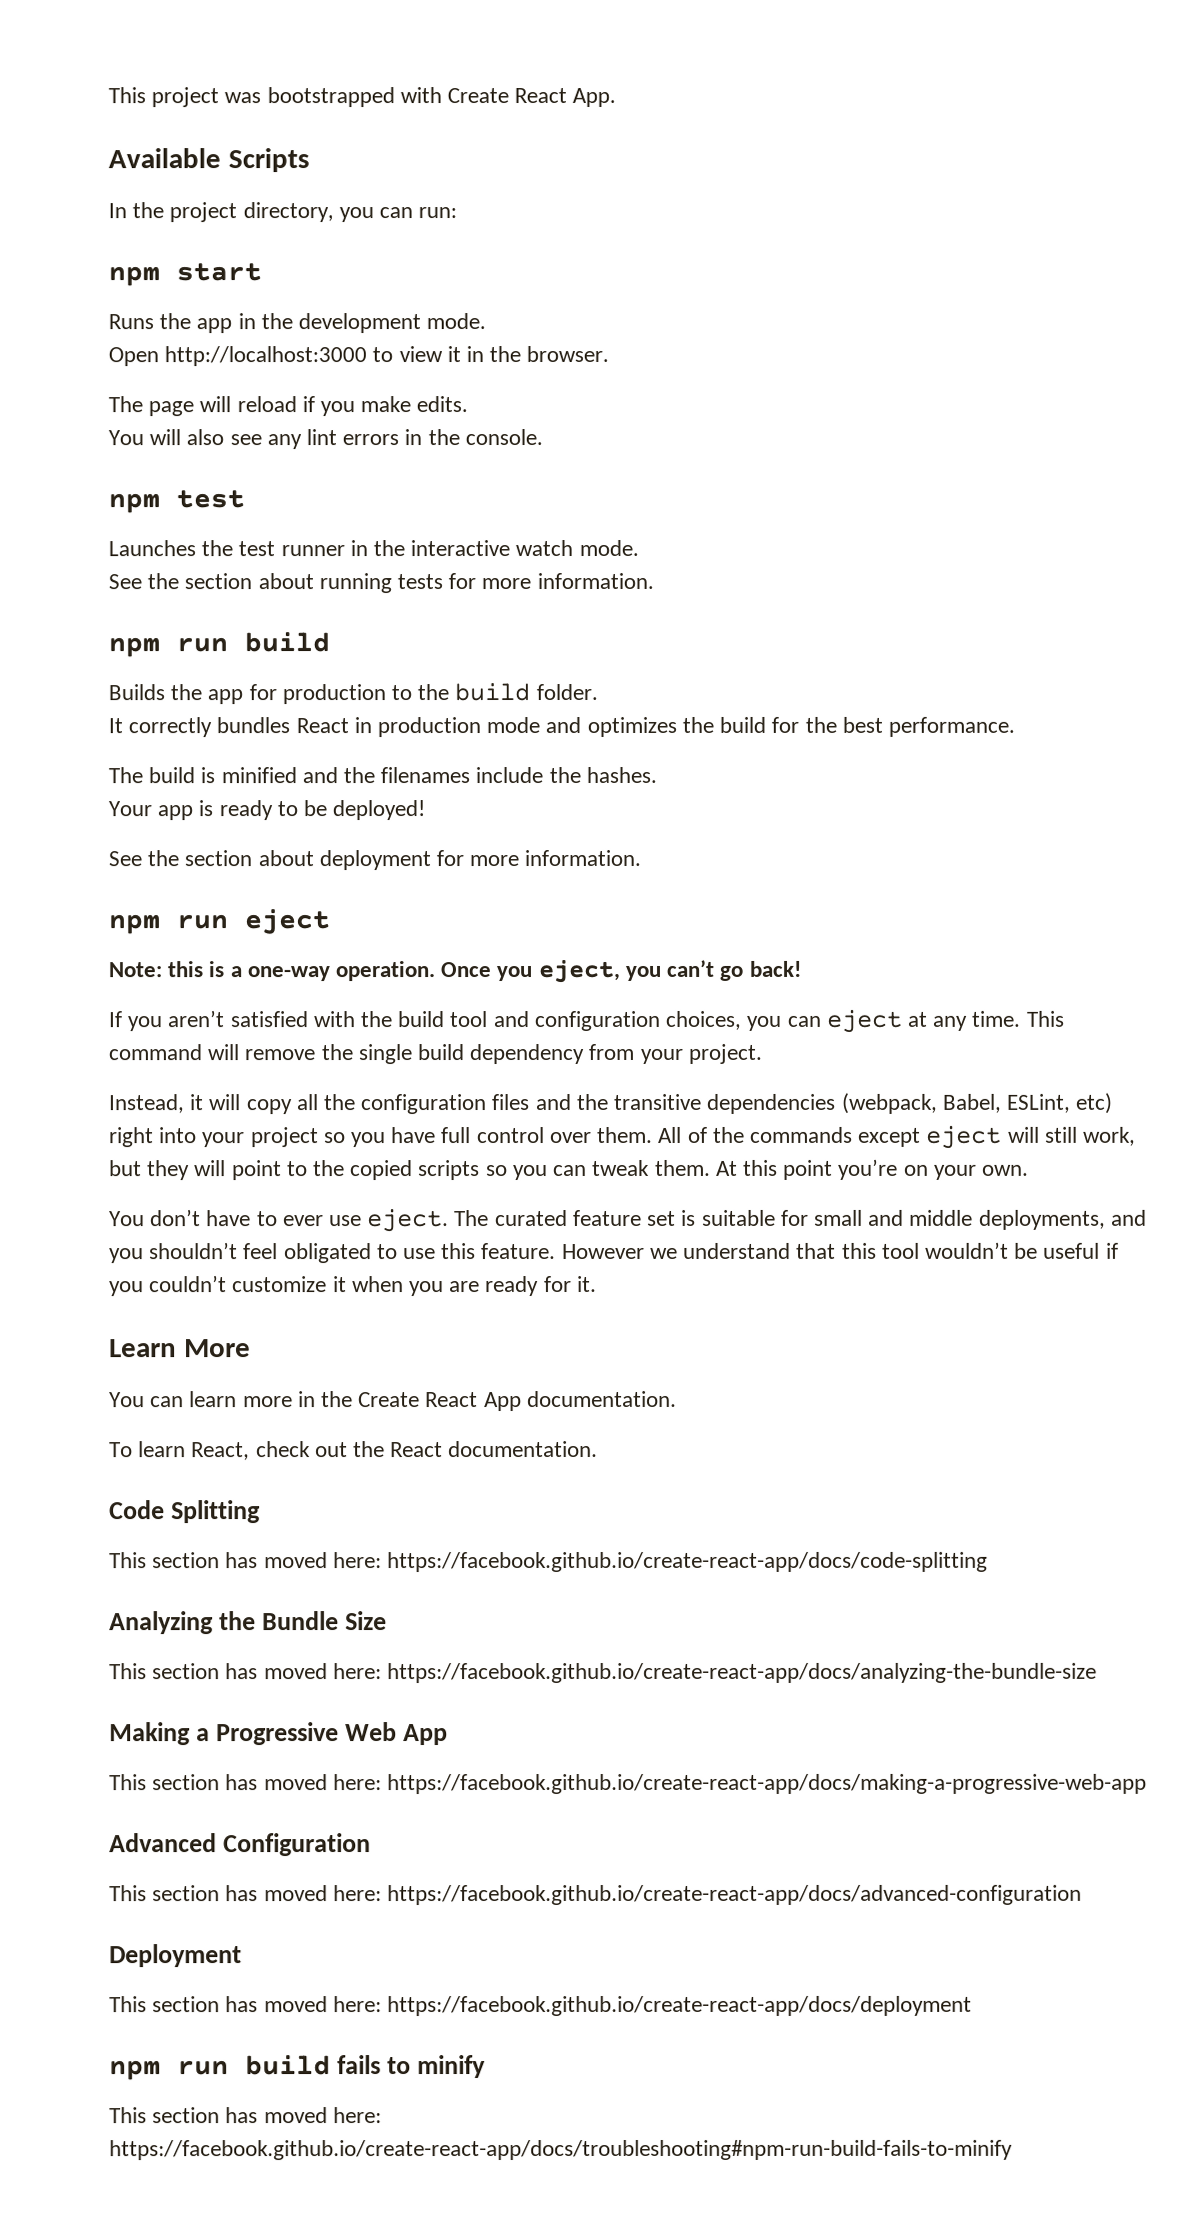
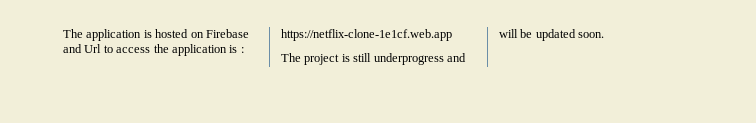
- This project was bootstrapped with Create React App.
- Available Scripts
- In the project directory, you can run:
- npm start
- Runs the app in the development mode.
- Open http://localhost:3000 to view it in the browser.
- The page will reload if you make edits.
- You will also see any lint errors in the console.
- npm test
- Launches the test runner in the interactive watch mode.
- See the section about running tests for more information.
- npm run build
- Builds the app for production to the build folder.
- It correctly bundles React in production mode and optimizes the build for the best performance.
- The build is minified and the filenames include the hashes.
- Your app is ready to be deployed!
- See the section about deployment for more information.
- npm run eject
- Note: this is a one-way operation. Once you eject, you can’t go back!
- If you aren’t satisfied with the build tool and configuration choices, you can eject at any time. This command will remove the single build dependency from your project.
- Instead, it will copy all the configuration files and the transitive dependencies (webpack, Babel, ESLint, etc) right into your project so you have full control over them. All of the commands except eject will still work, but they will point to the copied scripts so you can tweak them. At this point you’re on your own.
- You don’t have to ever use eject. The curated feature set is suitable for small and middle deployments, and you shouldn’t feel obligated to use this feature. However we understand that this tool wouldn’t be useful if you couldn’t customize it when you are ready for it.
- Learn More
- You can learn more in the Create React App documentation.
- To learn React, check out the React documentation.
- Code Splitting
- This section has moved here: https://facebook.github.io/create-react-app/docs/code-splitting
- Analyzing the Bundle Size
- This section has moved here: https://facebook.github.io/create-react-app/docs/analyzing-the-bundle-size
- Making a Progressive Web App
- This section has moved here: https://facebook.github.io/create-react-app/docs/making-a-progressive-web-app
- Advanced Configuration
- This section has moved here: https://facebook.github.io/create-react-app/docs/advanced-configuration
- Deployment
- This section has moved here: https://facebook.github.io/create-react-app/docs/deployment
- npm run build fails to minify
- This section has moved here: https://facebook.github.io/create-react-app/docs/troubleshooting#npm-run-build-fails-to-minify
+ The application is hosted on Firebase and Url to access the application is : https://netflix-clone-1e1cf.web.app
+ The project is still underprogress and will be updated soon.

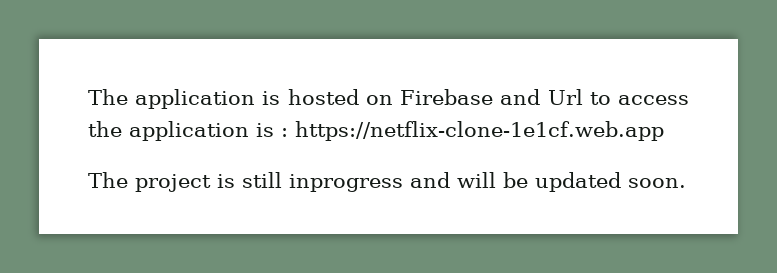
- The project is still underprogress and will be updated soon.
+ The project is still inprogress and will be updated soon.

